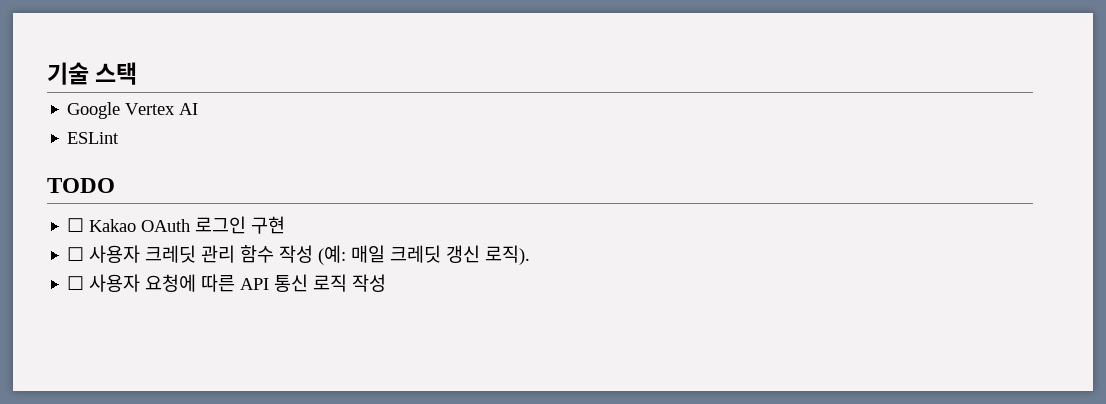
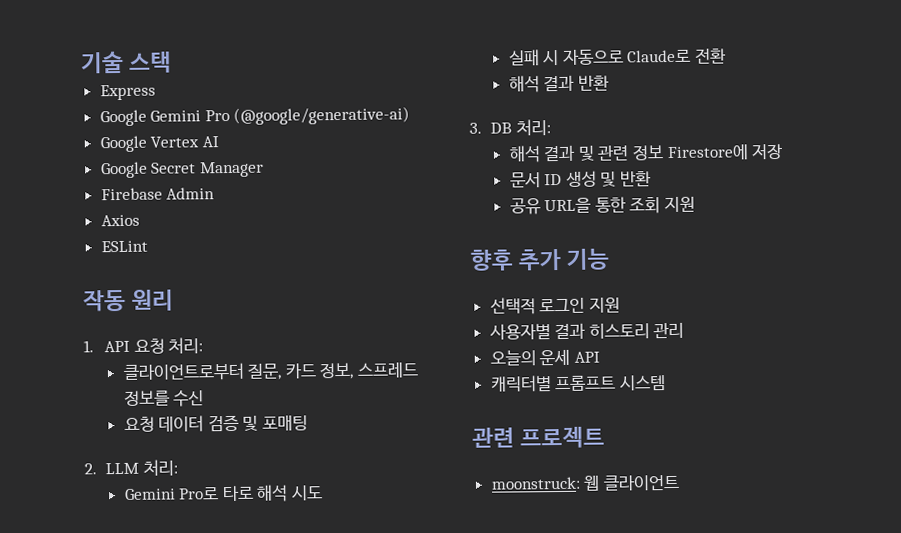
+ Express
+ Google Gemini Pro (@google/generative-ai)
  Google Vertex AI
+ Google Secret Manager
+ Firebase Admin
+ Axios
  ESLint
- TODO
- ☐ Kakao OAuth 로그인 구현
- ☐ 사용자 크레딧 관리 함수 작성 (예: 매일 크레딧 갱신 로직).
- ☐ 사용자 요청에 따른 API 통신 로직 작성
+ 작동 원리
+ 1. API 요청 처리:
+ 클라이언트로부터 질문, 카드 정보, 스프레드 정보를 수신
+ 요청 데이터 검증 및 포매팅
+ 2. LLM 처리:
+ Gemini Pro로 타로 해석 시도
+ 실패 시 자동으로 Claude로 전환
+ 해석 결과 반환
+ 3. DB 처리:
+ 해석 결과 및 관련 정보 Firestore에 저장
+ 문서 ID 생성 및 반환
+ 공유 URL을 통한 조회 지원
+ 향후 추가 기능
+ 선택적 로그인 지원
+ 사용자별 결과 히스토리 관리
+ 오늘의 운세 API
+ 캐릭터별 프롬프트 시스템
+ 관련 프로젝트
+ moonstruck: 웹 클라이언트

